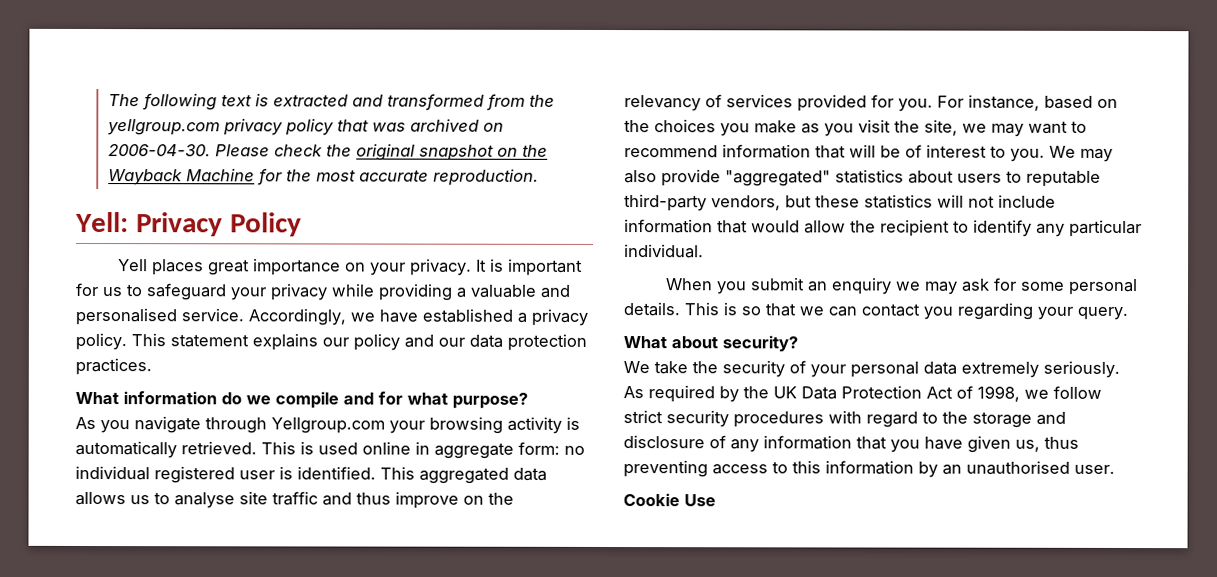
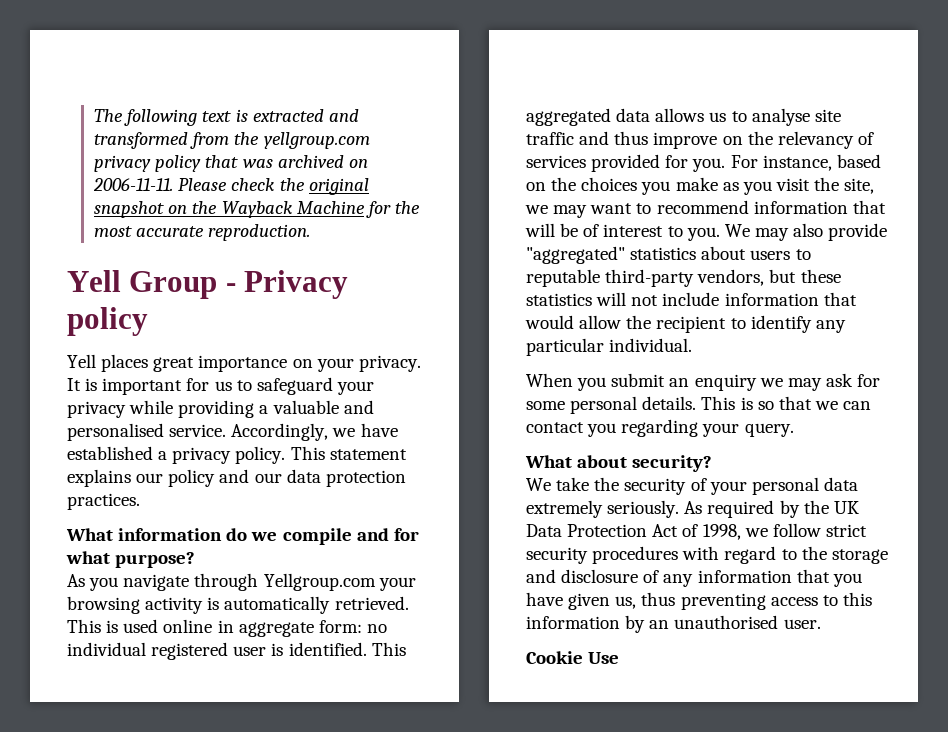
- The following text is extracted and transformed from the yellgroup.com privacy policy that was archived on 2006-04-30.
+ The following text is extracted and transformed from the yellgroup.com privacy policy that was archived on 2006-11-11.
- Yell: Privacy Policy
+ Yell Group - Privacy policy

